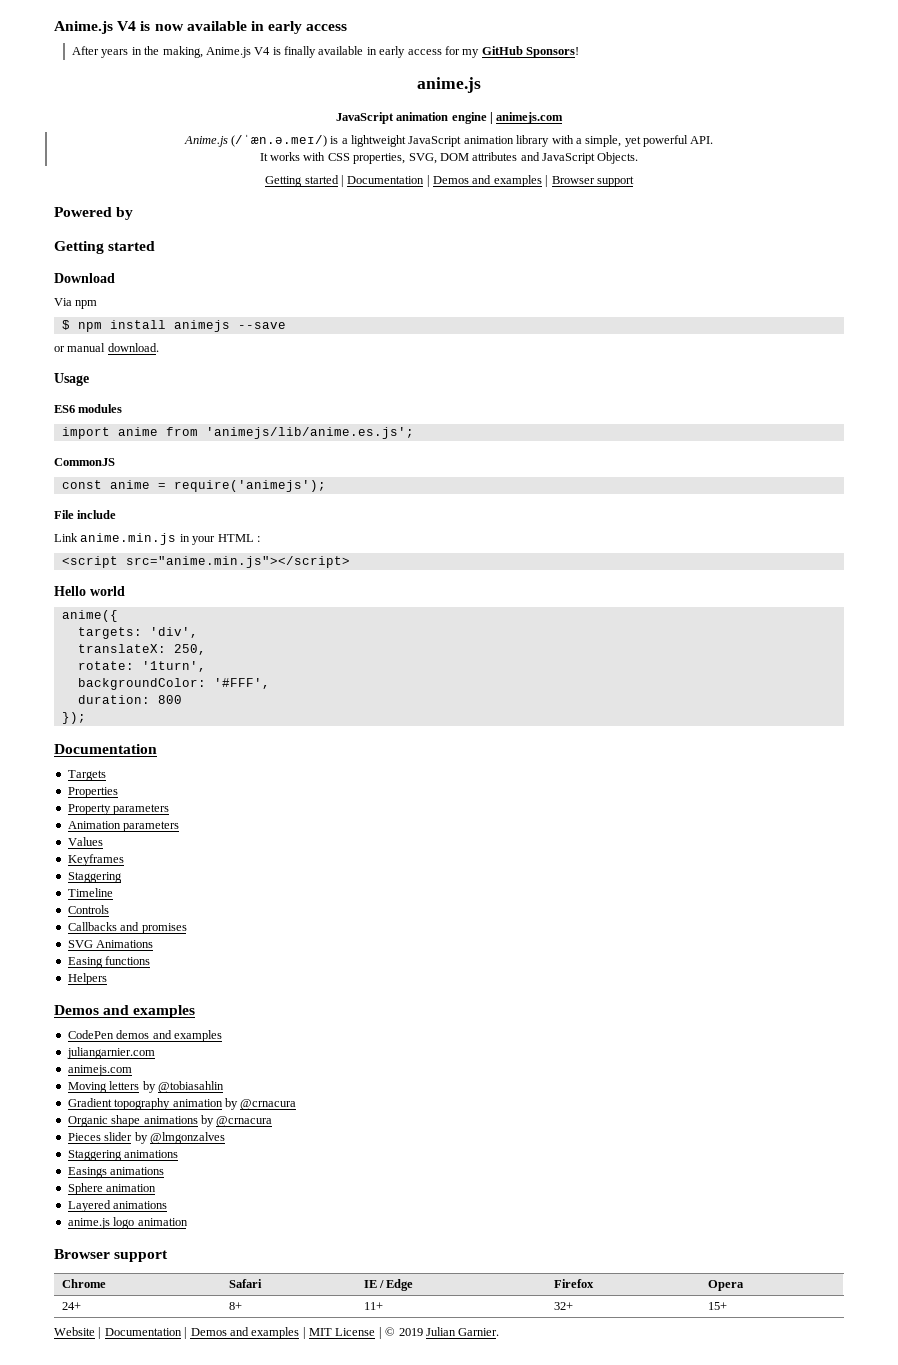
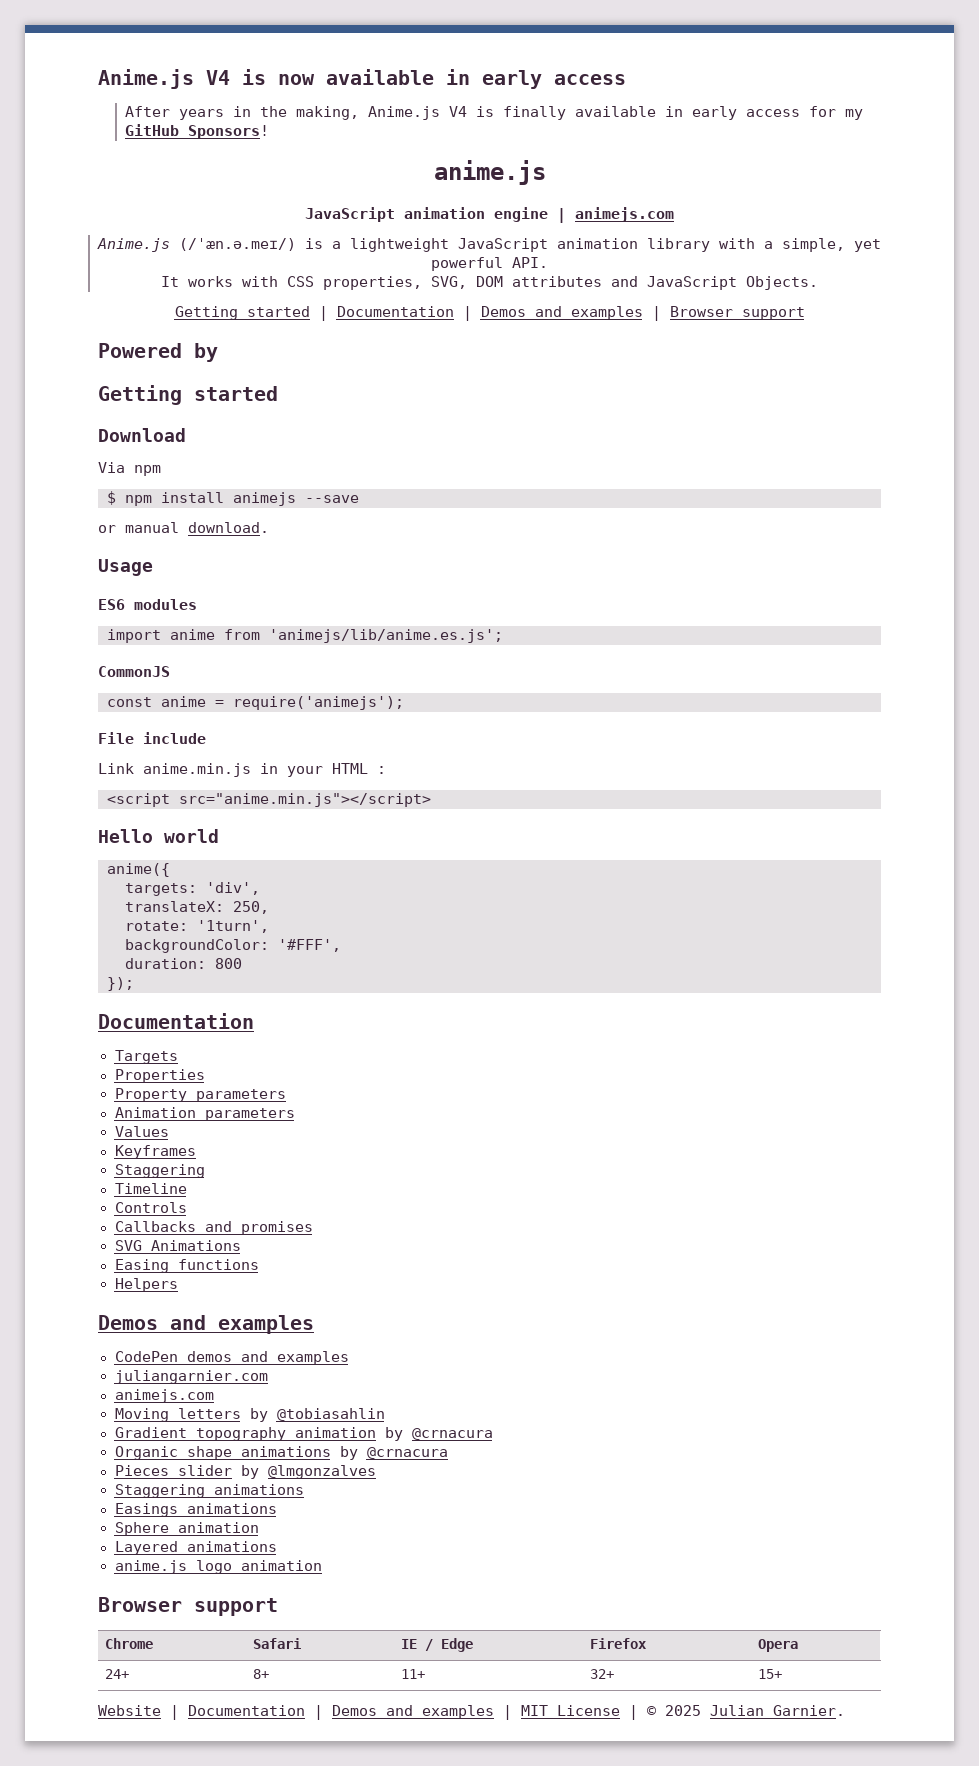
- Website | Documentation | Demos and examples | MIT License | © 2019 Julian Garnier.
+ Website | Documentation | Demos and examples | MIT License | © 2025 Julian Garnier.

